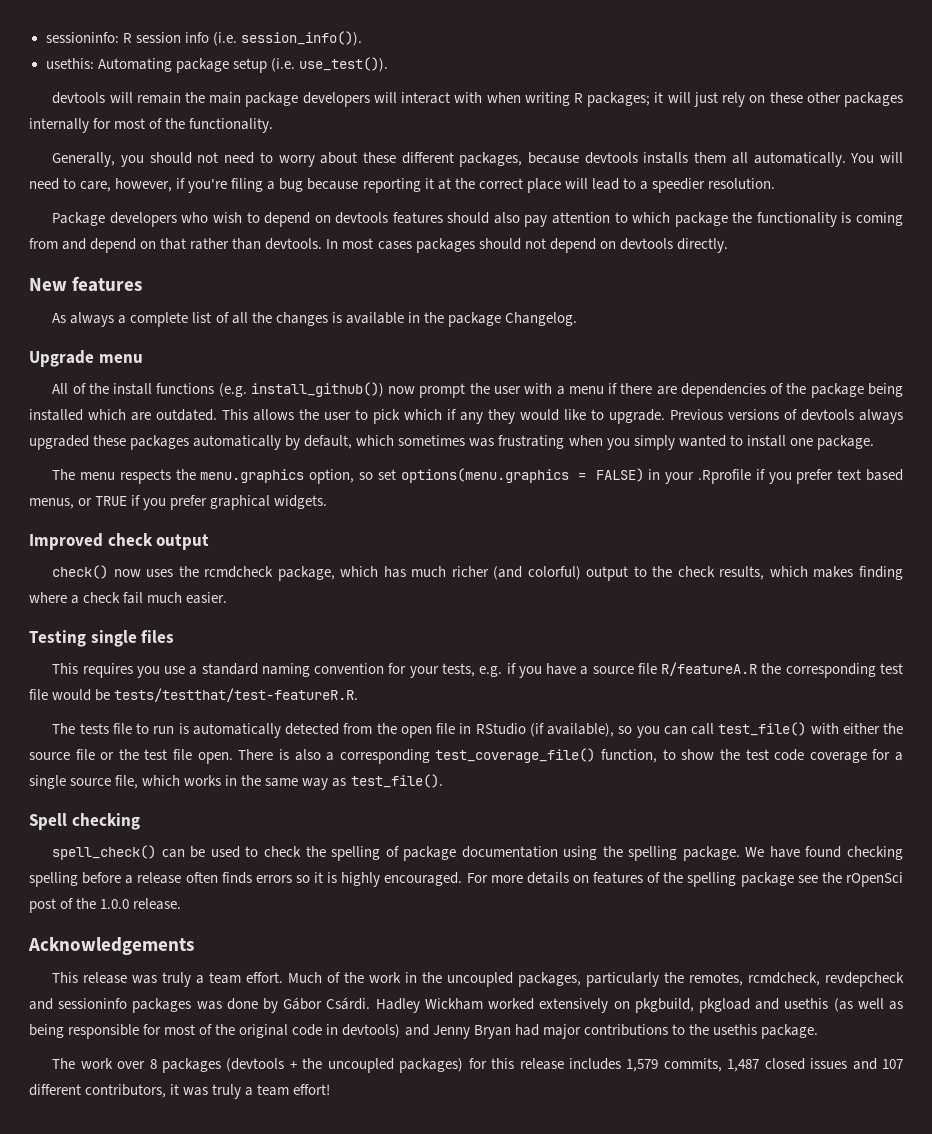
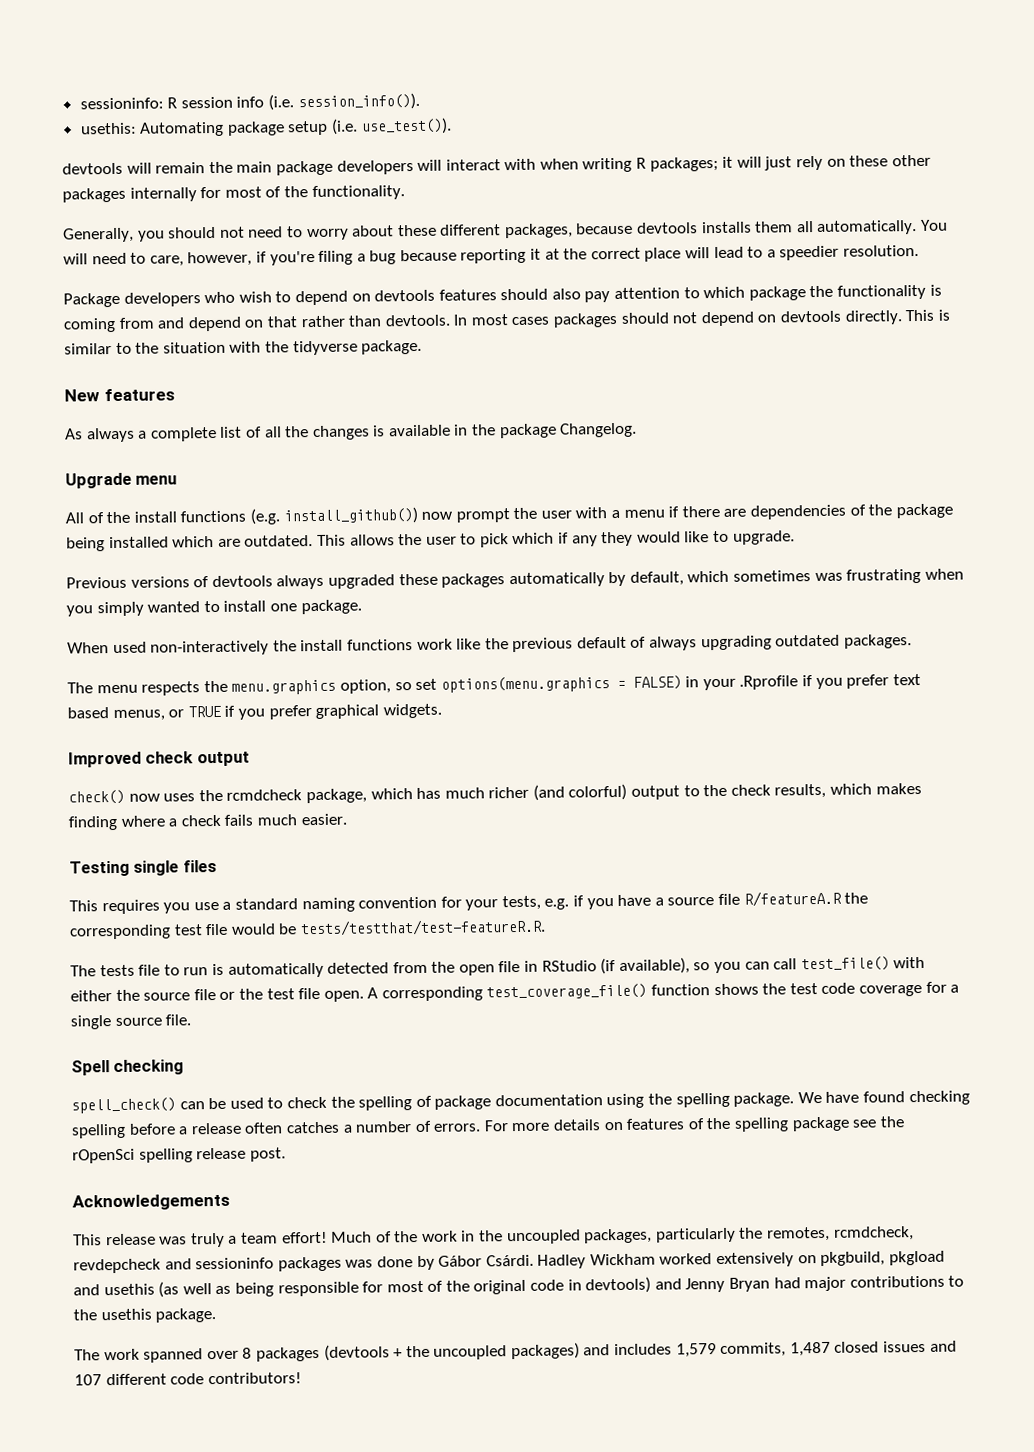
+ This is similar to the situation with the tidyverse package.
- This allows the user to pick which if any they would like to upgrade. Previous versions of devtools always upgraded these packages automatically by default, which sometimes was frustrating when you simply wanted to install one package.
+ This allows the user to pick which if any they would like to upgrade.
+ Previous versions of devtools always upgraded these packages automatically by default, which sometimes was frustrating when you simply wanted to install one package.
+ When used non-interactively the install functions work like the previous default of always upgrading outdated packages.
- check() now uses the rcmdcheck package, which has much richer (and colorful) output to the check results, which makes finding where a check fail much easier.
+ check() now uses the rcmdcheck package, which has much richer (and colorful) output to the check results, which makes finding where a check fails much easier.
- There is also a corresponding test_coverage_file() function, to show the test code coverage for a single source file, which works in the same way as test_file().
+ A corresponding test_coverage_file() function shows the test code coverage for a single source file.
- We have found checking spelling before a release often finds errors so it is highly encouraged.
+ We have found checking spelling before a release often catches a number of errors.
- For more details on features of the spelling package see the rOpenSci post of the 1.0.0 release.
+ For more details on features of the spelling package see the rOpenSci spelling release post.
- This release was truly a team effort.
+ This release was truly a team effort!
- The work over 8 packages (devtools + the uncoupled packages) for this release includes 1,579 commits, 1,487 closed issues and 107 different contributors, it was truly a team effort!
+ The work spanned over 8 packages (devtools + the uncoupled packages) and includes 1,579 commits, 1,487 closed issues and 107 different code contributors!

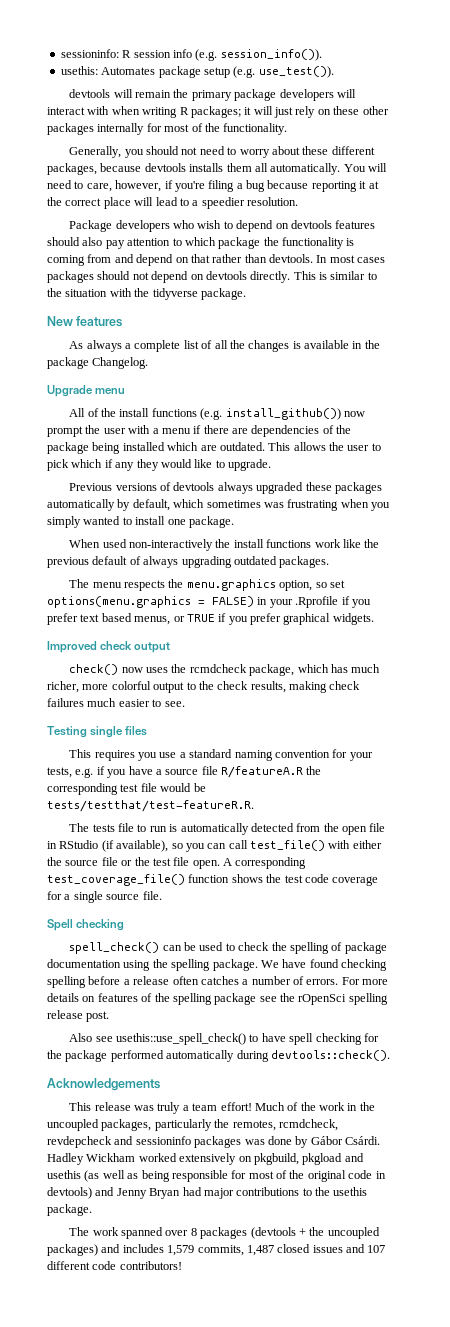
- sessioninfo: R session info (i.e. session_info()).
+ sessioninfo: R session info (e.g. session_info()).
- usethis: Automating package setup (i.e. use_test()).
+ usethis: Automates package setup (e.g. use_test()).
- devtools will remain the main package developers will interact with when writing R packages; it will just rely on these other packages internally for most of the functionality.
+ devtools will remain the primary package developers will interact with when writing R packages; it will just rely on these other packages internally for most of the functionality.
- check() now uses the rcmdcheck package, which has much richer (and colorful) output to the check results, which makes finding where a check fails much easier.
+ check() now uses the rcmdcheck package, which has much richer, more colorful output to the check results, making check failures much easier to see.
+ Also see usethis::use_spell_check() to have spell checking for the package performed automatically during devtools::check().

